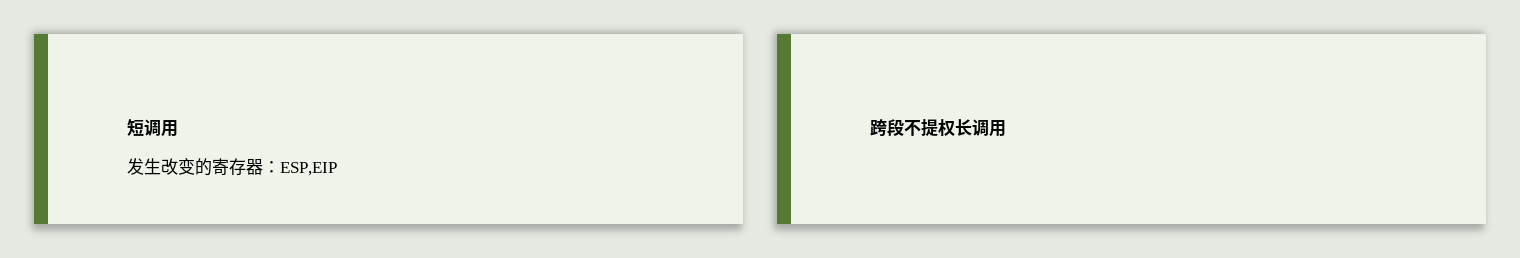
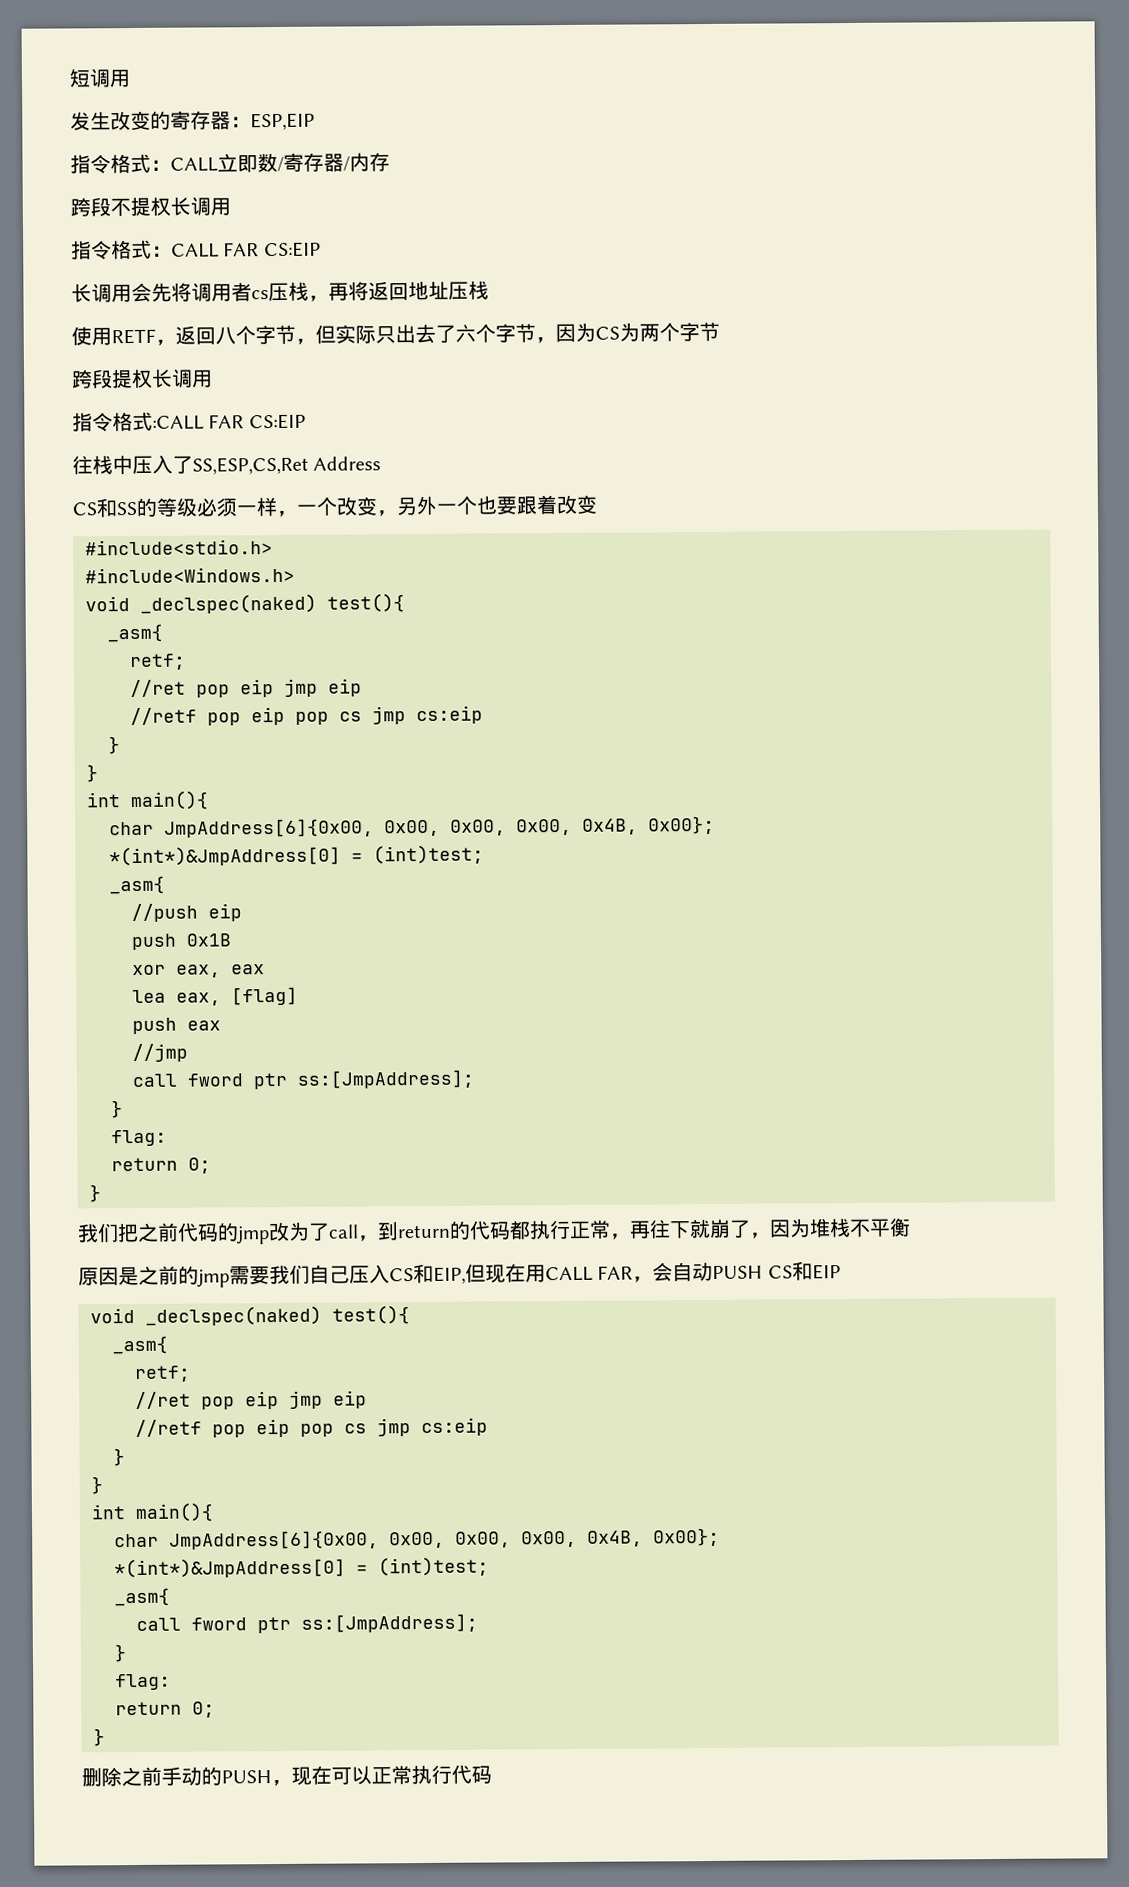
+ 指令格式：CALL立即数/寄存器/内存
  跨段不提权长调用
+ 指令格式：CALL FAR CS:EIP
+ 长调用会先将调用者cs压栈，再将返回地址压栈
+ 使用RETF，返回八个字节，但实际只出去了六个字节，因为CS为两个字节
+ 跨段提权长调用
+ 指令格式:CALL FAR CS:EIP
+ 往栈中压入了SS,ESP,CS,Ret Address
+ CS和SS的等级必须一样，一个改变，另外一个也要跟着改变
+ #include<stdio.h>
+ #include<Windows.h>
+ void _declspec(naked) test(){
+ _asm{
+ retf;
+ //ret pop eip jmp eip
+ //retf pop eip pop cs jmp cs:eip
+ }
+ }
+ int main(){
+ char JmpAddress[6]{0x00, 0x00, 0x00, 0x00, 0x4B, 0x00};
+ *(int*)&JmpAddress[0] = (int)test;
+ _asm{
+ //push eip
+ push 0x1B
+ xor eax, eax
+ lea eax, [flag]
+ push eax
+ //jmp
+ call fword ptr ss:[JmpAddress];
+ }
+ flag:
+ return 0;
+ }
+ 我们把之前代码的jmp改为了call，到return的代码都执行正常，再往下就崩了，因为堆栈不平衡
+ 原因是之前的jmp需要我们自己压入CS和EIP,但现在用CALL FAR，会自动PUSH CS和EIP
+ void _declspec(naked) test(){
+ _asm{
+ retf;
+ //ret pop eip jmp eip
+ //retf pop eip pop cs jmp cs:eip
+ }
+ }
+ int main(){
+ char JmpAddress[6]{0x00, 0x00, 0x00, 0x00, 0x4B, 0x00};
+ *(int*)&JmpAddress[0] = (int)test;
+ _asm{
+ call fword ptr ss:[JmpAddress];
+ }
+ flag:
+ return 0;
+ }
+ 删除之前手动的PUSH，现在可以正常执行代码

